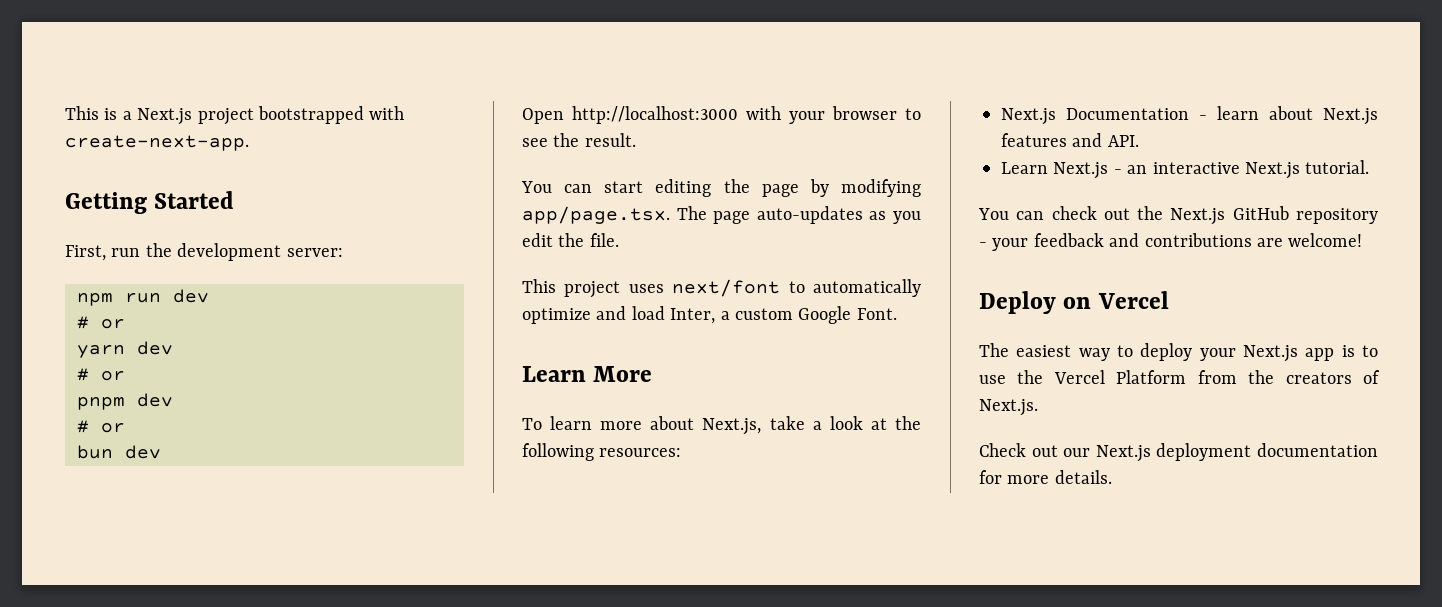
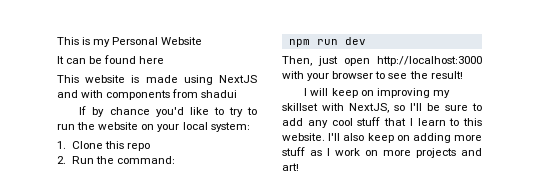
- This is a Next.js project bootstrapped with create-next-app.
- Getting Started
- First, run the development server:
+ This is my Personal Website
+ It can be found here
+ This website is made using NextJS and with components from shadui
+ If by chance you'd like to try to run the website on your local system:
+ 1. Clone this repo
+ 2. Run the command:
  npm run dev
- # or
- yarn dev
- # or
- pnpm dev
- # or
- bun dev
- Open http://localhost:3000 with your browser to see the result.
- You can start editing the page by modifying app/page.tsx. The page auto-updates as you edit the file.
- This project uses next/font to automatically optimize and load Inter, a custom Google Font.
- Learn More
- To learn more about Next.js, take a look at the following resources:
- Next.js Documentation - learn about Next.js features and API.
- Learn Next.js - an interactive Next.js tutorial.
- You can check out the Next.js GitHub repository - your feedback and contributions are welcome!
- Deploy on Vercel
- The easiest way to deploy your Next.js app is to use the Vercel Platform from the creators of Next.js.
- Check out our Next.js deployment documentation for more details.
+ Then, just open http://localhost:3000 with your browser to see the result!
+ I will keep on improving my skillset with NextJS, so I'll be sure to add any cool stuff that I learn to this website. I'll also keep on adding more stuff as I work on more projects and art!

